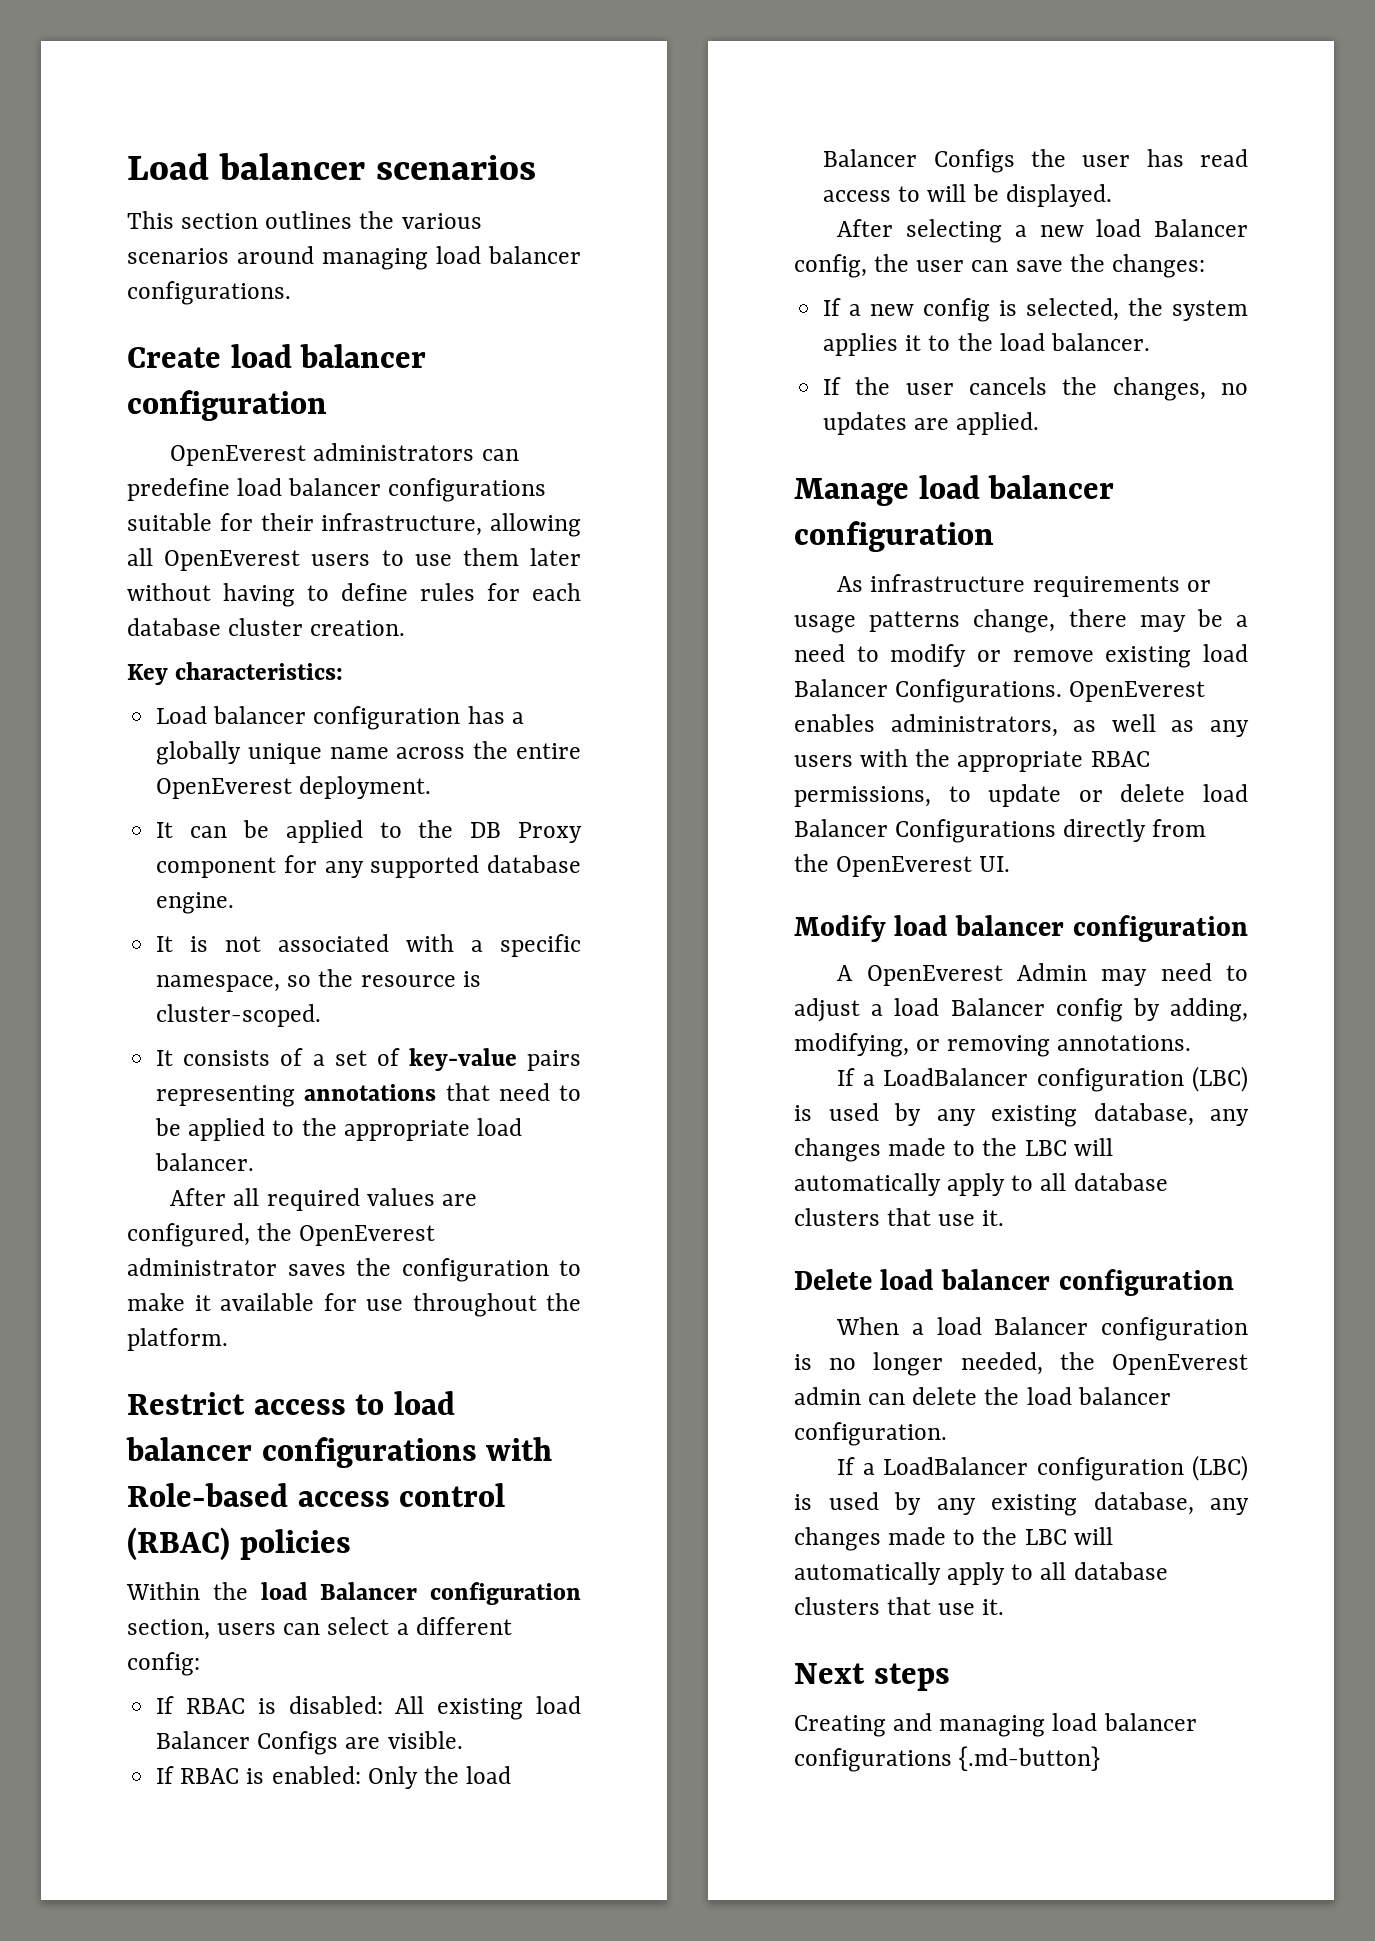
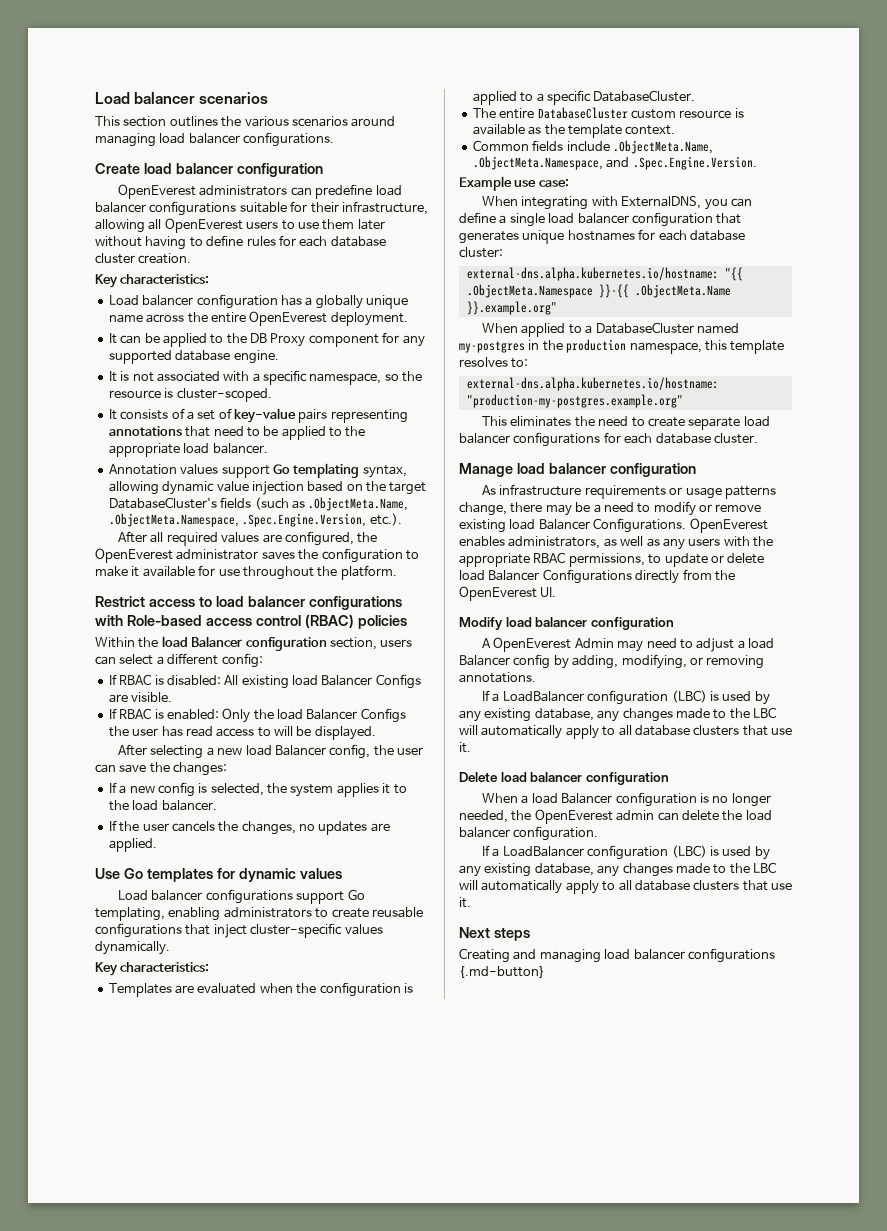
+ Annotation values support Go templating syntax, allowing dynamic value injection based on the target DatabaseCluster's fields (such as .ObjectMeta.Name, .ObjectMeta.Namespace, .Spec.Engine.Version, etc.).
+ Use Go templates for dynamic values
+ Load balancer configurations support Go templating, enabling administrators to create reusable configurations that inject cluster-specific values dynamically.
+ Key characteristics:
+ Templates are evaluated when the configuration is applied to a specific DatabaseCluster.
+ The entire DatabaseCluster custom resource is available as the template context.
+ Common fields include .ObjectMeta.Name, .ObjectMeta.Namespace, and .Spec.Engine.Version.
+ Example use case:
+ When integrating with ExternalDNS, you can define a single load balancer configuration that generates unique hostnames for each database cluster:
+ external-dns.alpha.kubernetes.io/hostname: "{{ .ObjectMeta.Namespace }}-{{ .ObjectMeta.Name }}.example.org"
+ When applied to a DatabaseCluster named my-postgres in the production namespace, this template resolves to:
+ external-dns.alpha.kubernetes.io/hostname: "production-my-postgres.example.org"
+ This eliminates the need to create separate load balancer configurations for each database cluster.

